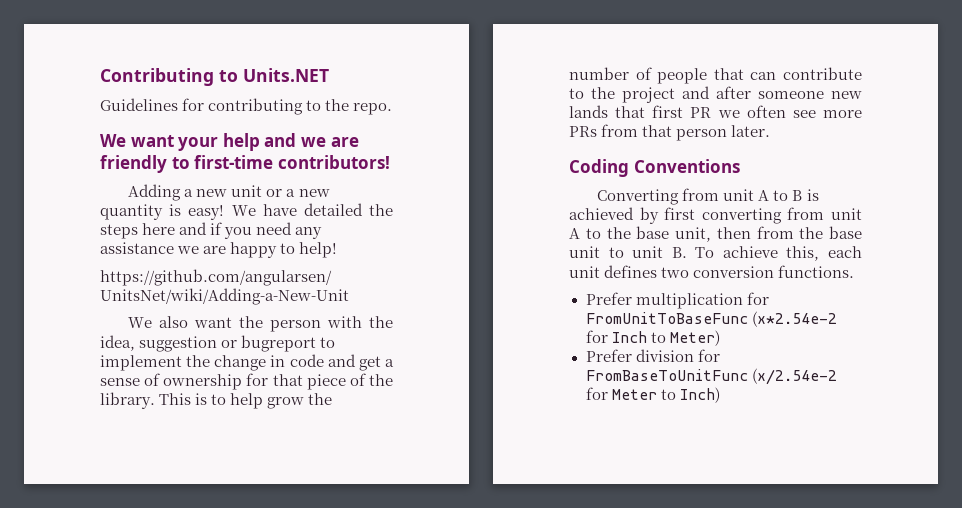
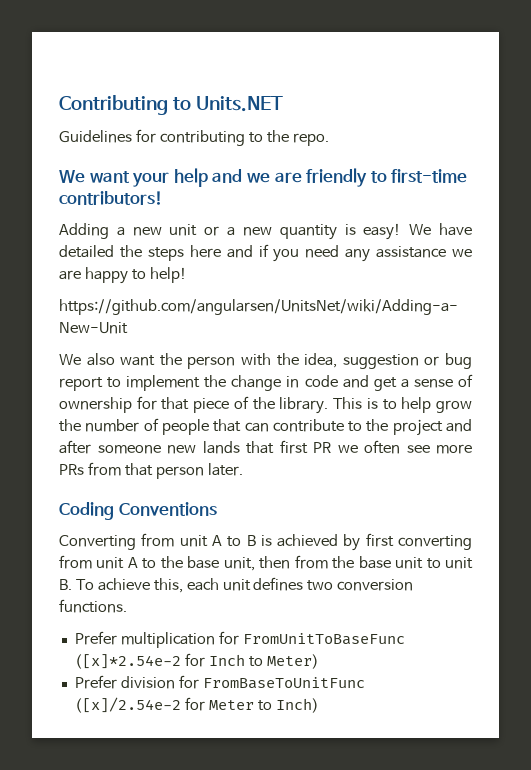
- We also want the person with the idea, suggestion or bugreport to implement the change in code and get a sense of ownership for that piece of the library.
+ We also want the person with the idea, suggestion or bug report to implement the change in code and get a sense of ownership for that piece of the library.
- Prefer multiplication for FromUnitToBaseFunc (x*2.54e-2 for Inch to Meter)
+ Prefer multiplication for FromUnitToBaseFunc ([x]*2.54e-2 for Inch to Meter)
- Prefer division for FromBaseToUnitFunc (x/2.54e-2 for Meter to Inch)
+ Prefer division for FromBaseToUnitFunc ([x]/2.54e-2 for Meter to Inch)

